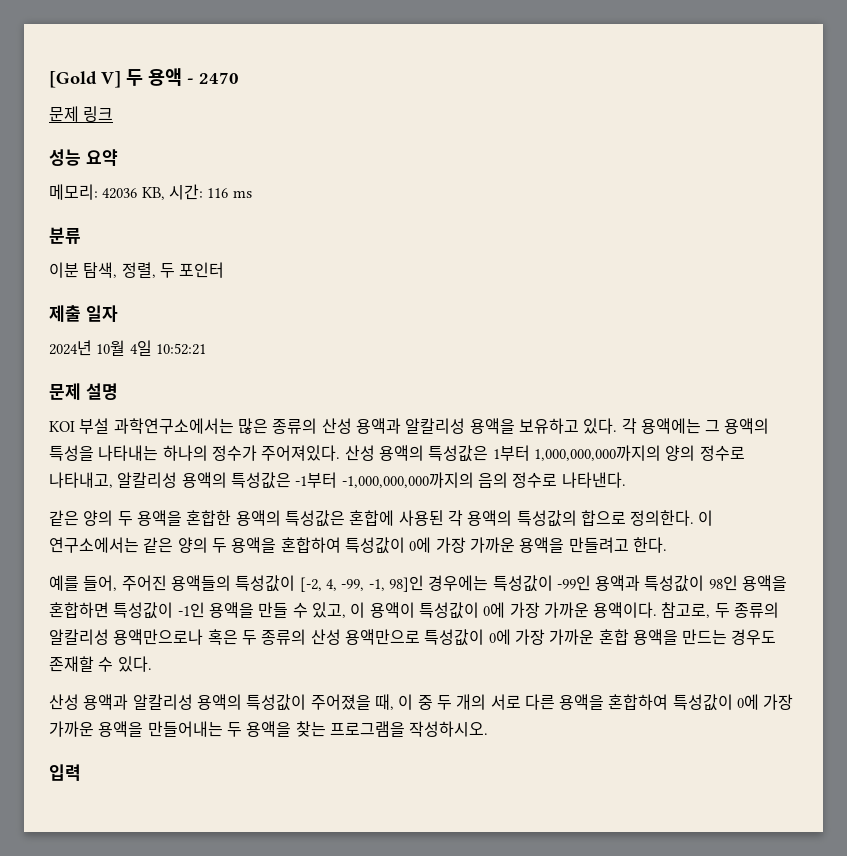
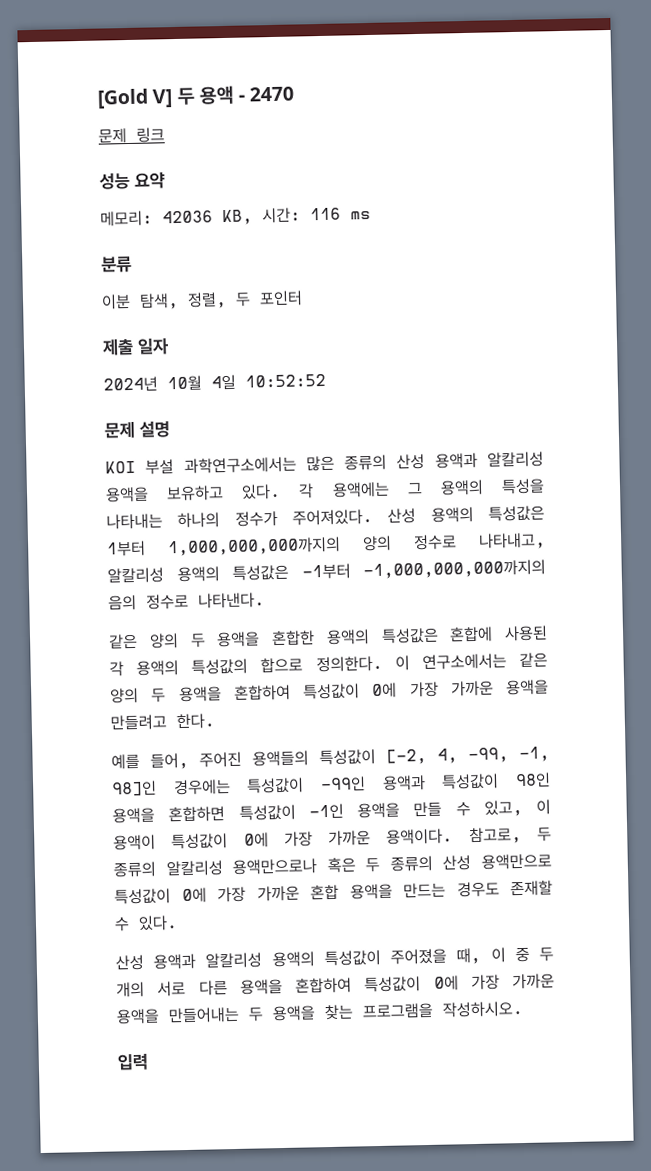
- 2024년 10월 4일 10:52:21
+ 2024년 10월 4일 10:52:52

